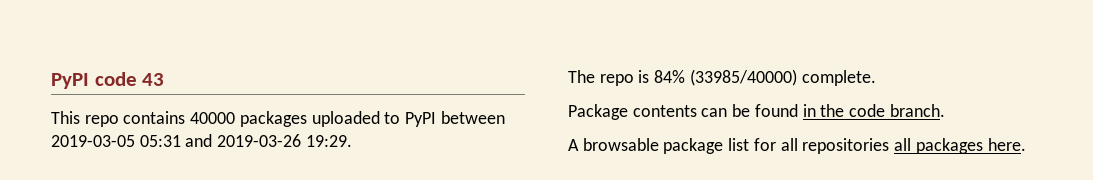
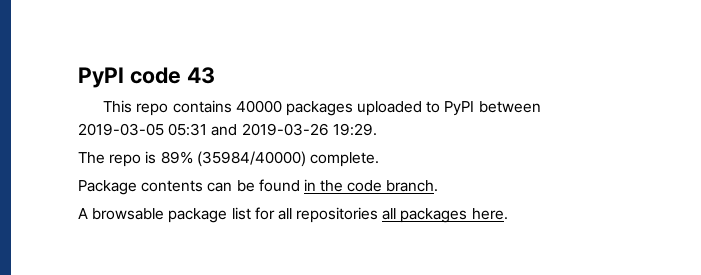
- The repo is 84% (33985/40000) complete.
+ The repo is 89% (35984/40000) complete.

